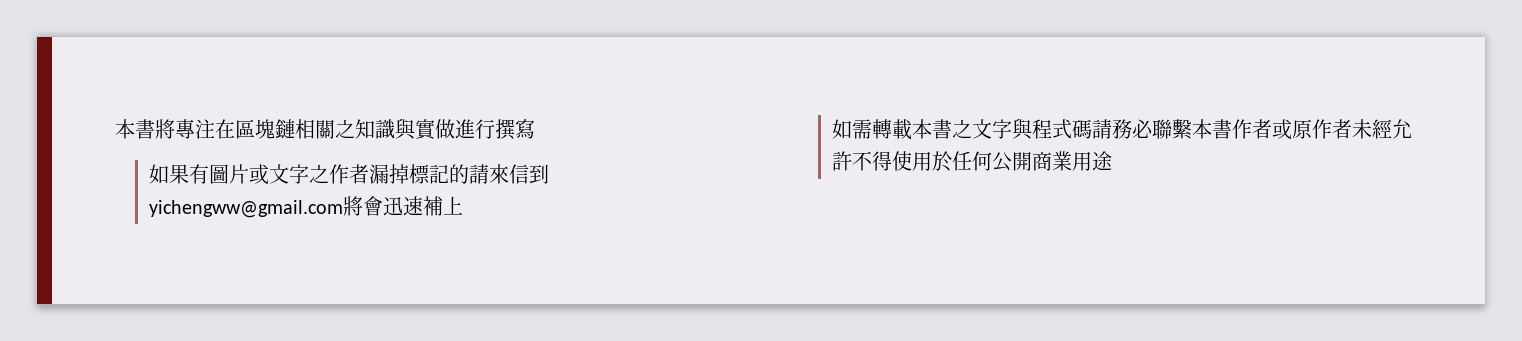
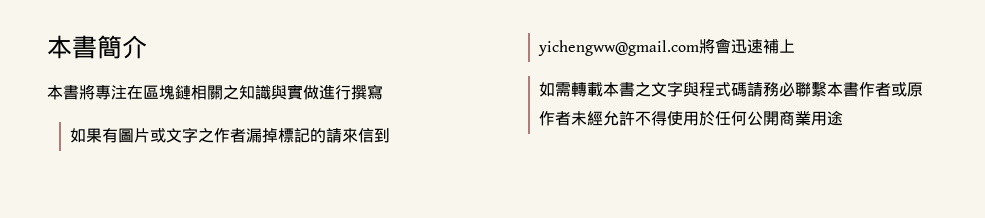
+ 本書簡介

